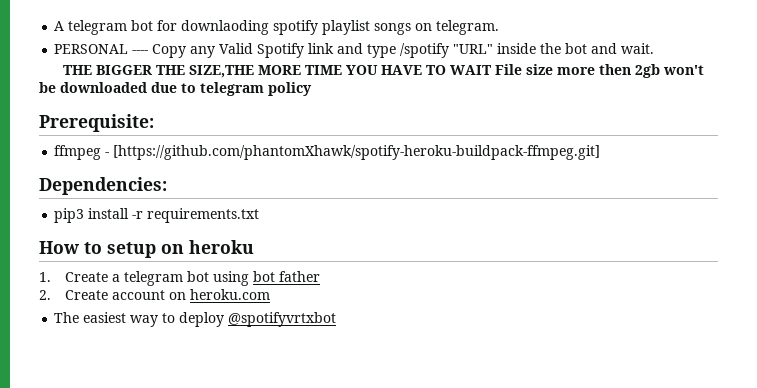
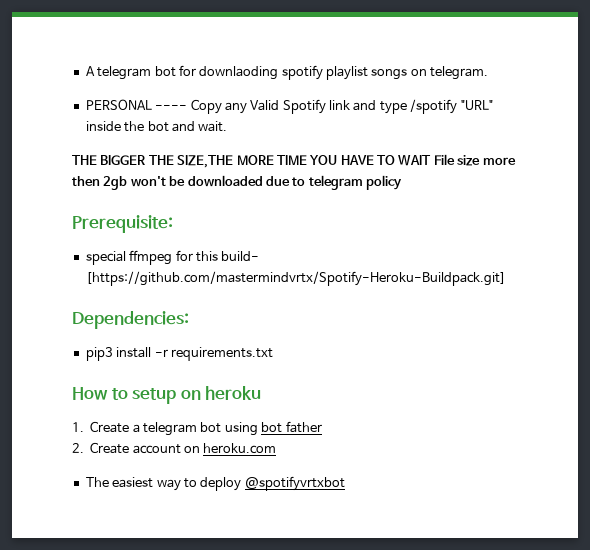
- ffmpeg - [https://github.com/phantomXhawk/spotify-heroku-buildpack-ffmpeg.git]
+ special ffmpeg for this build- [https://github.com/mastermindvrtx/Spotify-Heroku-Buildpack.git]

